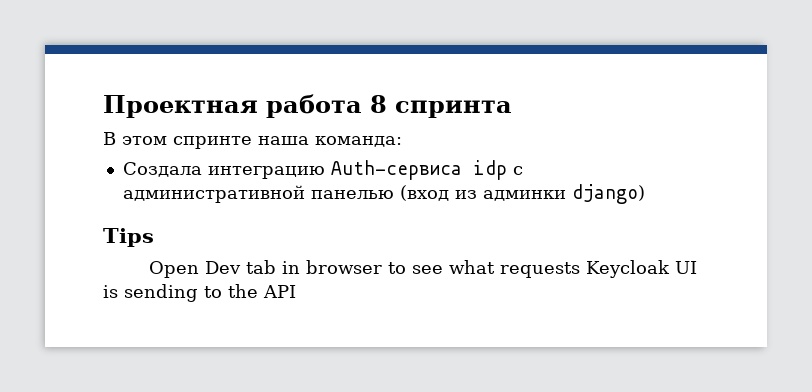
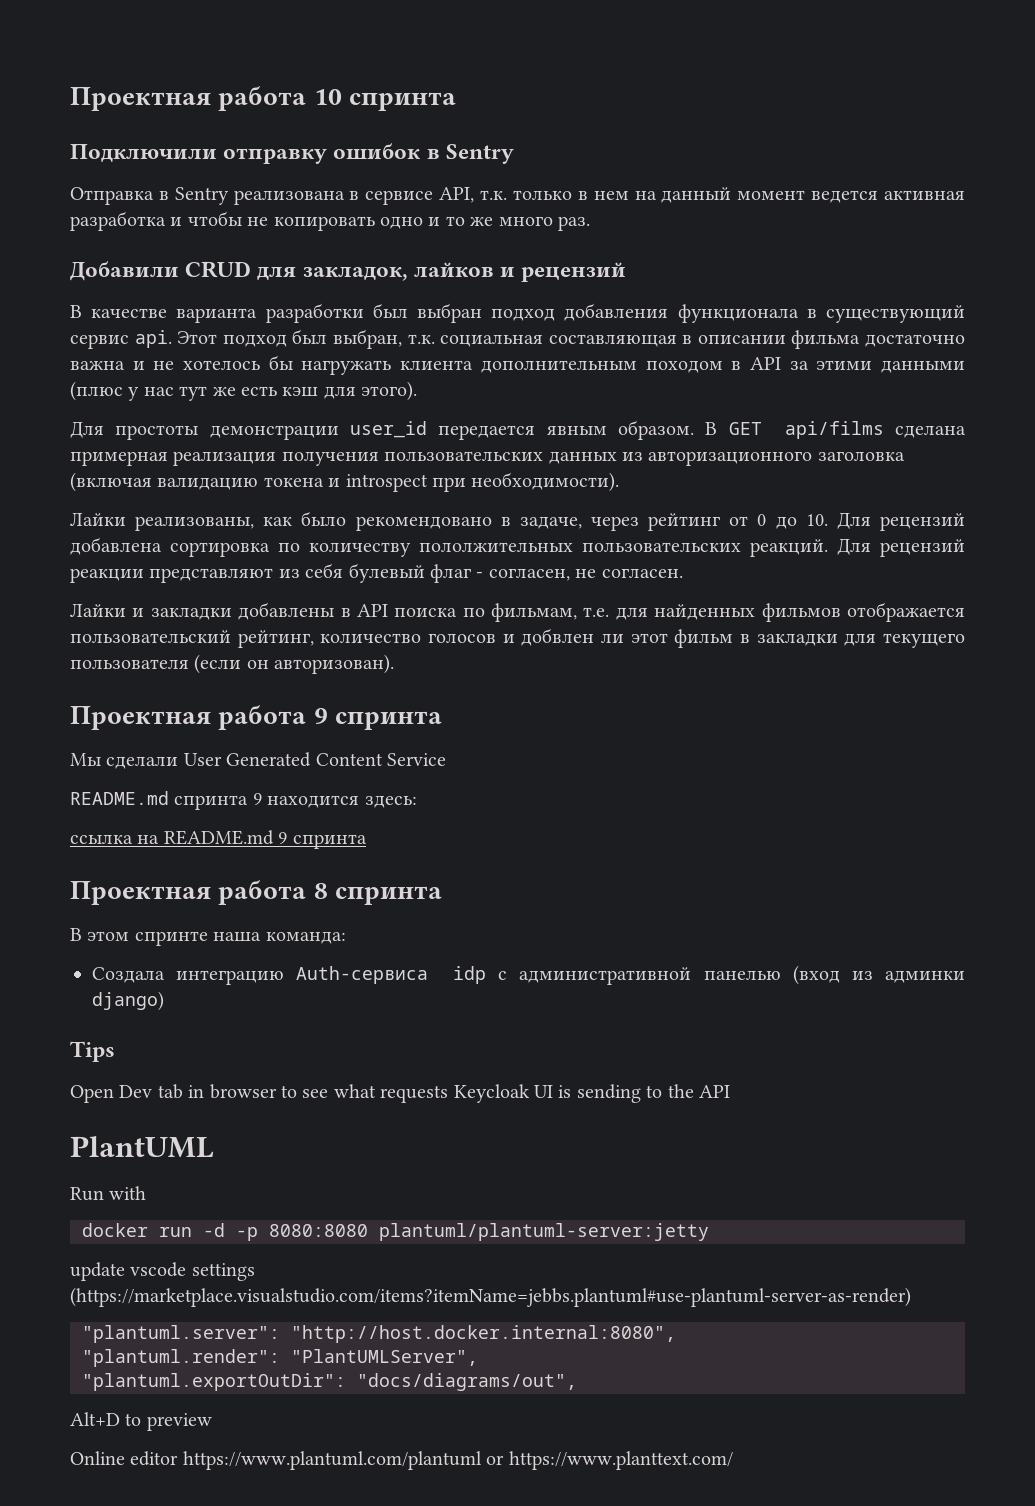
+ Проектная работа 10 спринта
+ Подключили отправку ошибок в Sentry
+ Отправка в Sentry реализована в сервисе API, т.к. только в нем на данный момент ведется активная разработка и чтобы не копировать одно и то же много раз.
+ Добавили CRUD для закладок, лайков и рецензий
+ В качестве варианта разработки был выбран подход добавления функционала в существующий сервис api. Этот подход был выбран, т.к. социальная составляющая в описании фильма достаточно важна и не хотелось бы нагружать клиента дополнительным походом в API за этими данными (плюс у нас тут же есть кэш для этого).
+ Для простоты демонстрации user_id передается явным образом. В GET api/films сделана примерная реализация получения пользовательских данных из авторизационного заголовка (включая валидацию токена и introspect при необходимости).
+ Лайки реализованы, как было рекомендовано в задаче, через рейтинг от 0 до 10. Для рецензий добавлена сортировка по количеству пололжительных пользовательских реакций. Для рецензий реакции представляют из себя булевый флаг - согласен, не согласен.
+ Лайки и закладки добавлены в API поиска по фильмам, т.е. для найденных фильмов отображается пользовательский рейтинг, количество голосов и добвлен ли этот фильм в закладки для текущего пользователя (если он авторизован).
+ Проектная работа 9 спринта
+ Мы cделали User Generated Content Service
+ README.md спринта 9 находится здесь:
+ ссылка на README.md 9 спринта
+ PlantUML
+ Run with
+ docker run -d -p 8080:8080 plantuml/plantuml-server:jetty
+ update vscode settings (https://marketplace.visualstudio.com/items?itemName=jebbs.plantuml#use-plantuml-server-as-render)
+ "plantuml.server": "http://host.docker.internal:8080",
+ "plantuml.render": "PlantUMLServer",
+ "plantuml.exportOutDir": "docs/diagrams/out",
+ Alt+D to preview
+ Online editor https://www.plantuml.com/plantuml or https://www.planttext.com/

